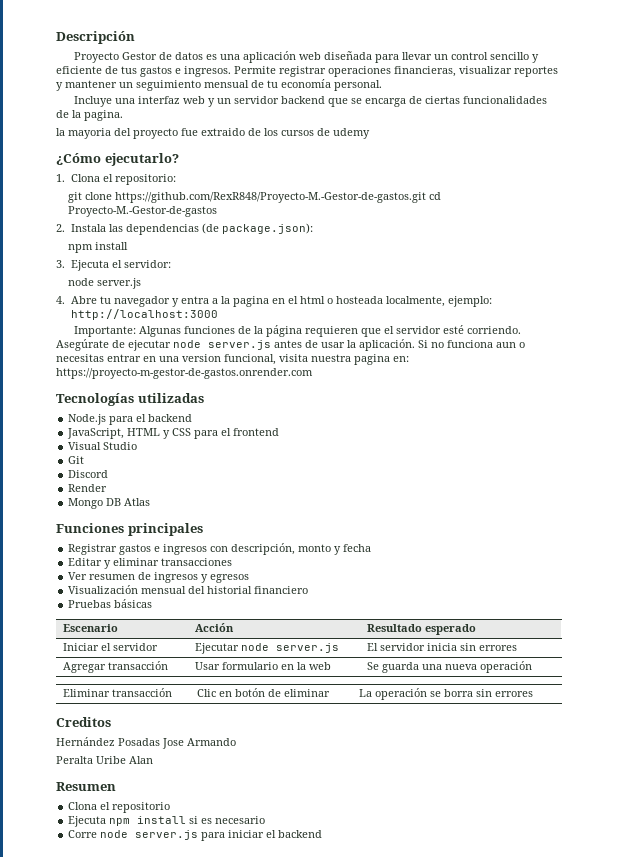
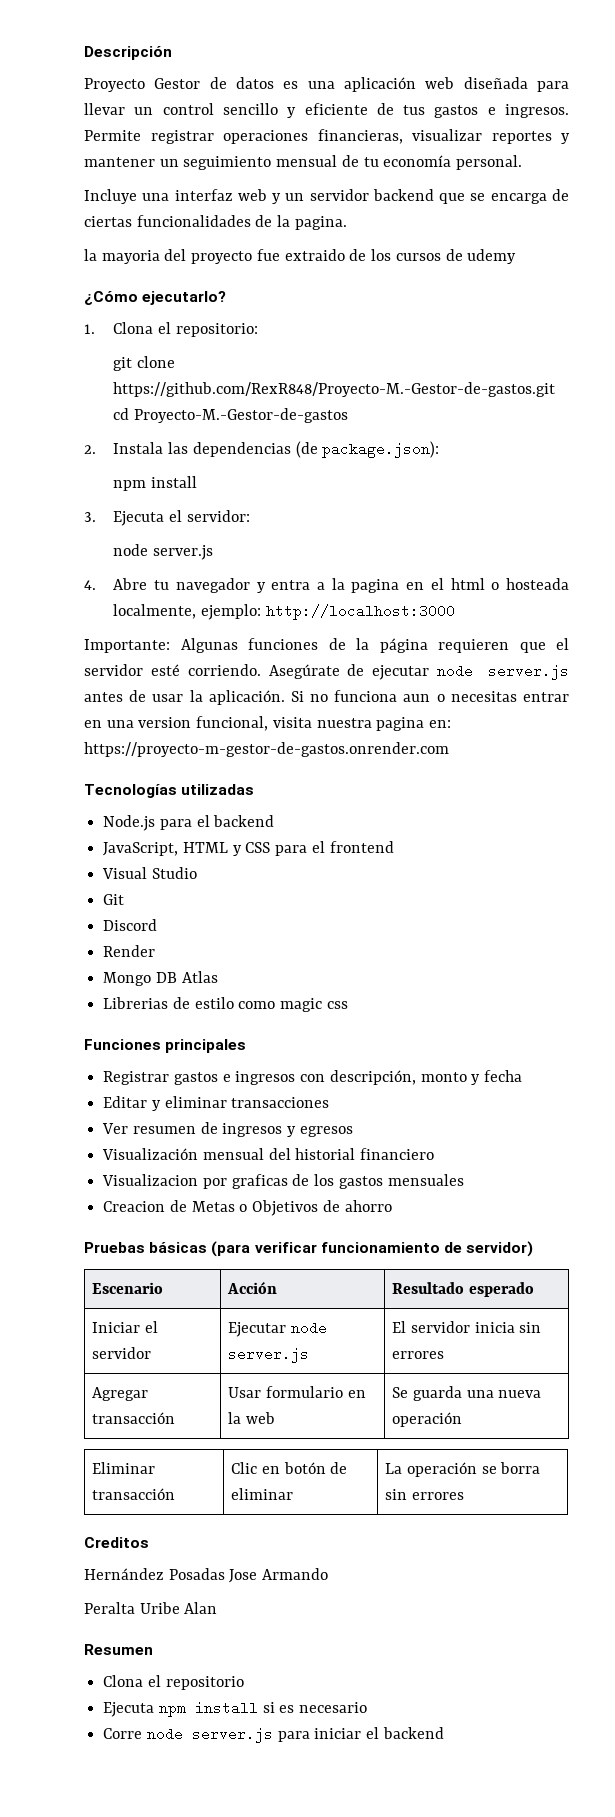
+ Librerias de estilo como magic css
- Pruebas básicas
+ Visualizacion por graficas de los gastos mensuales
+ Creacion de Metas o Objetivos de ahorro
+ Pruebas básicas (para verificar funcionamiento de servidor)

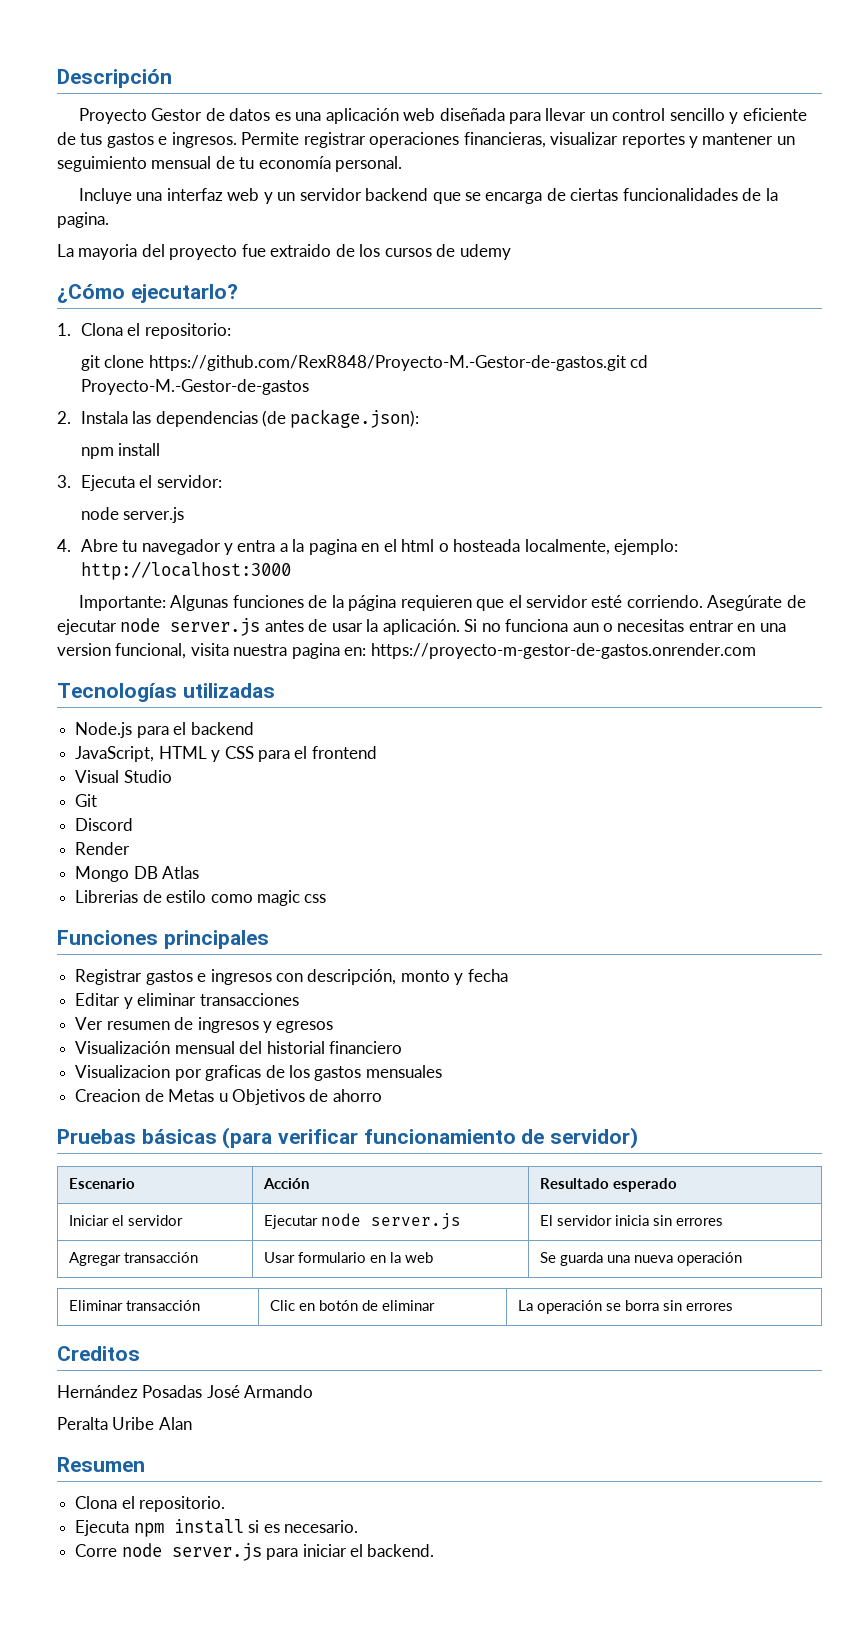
- la mayoria del proyecto fue extraido de los cursos de udemy
+ La mayoria del proyecto fue extraido de los cursos de udemy
- Creacion de Metas o Objetivos de ahorro
+ Creacion de Metas u Objetivos de ahorro
- Hernández Posadas Jose Armando
+ Hernández Posadas José Armando
- Clona el repositorio
+ Clona el repositorio.
- Ejecuta npm install si es necesario
+ Ejecuta npm install si es necesario.
- Corre node server.js para iniciar el backend
+ Corre node server.js para iniciar el backend.

